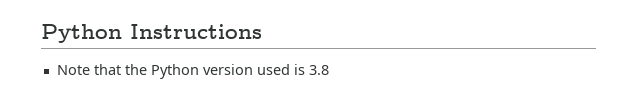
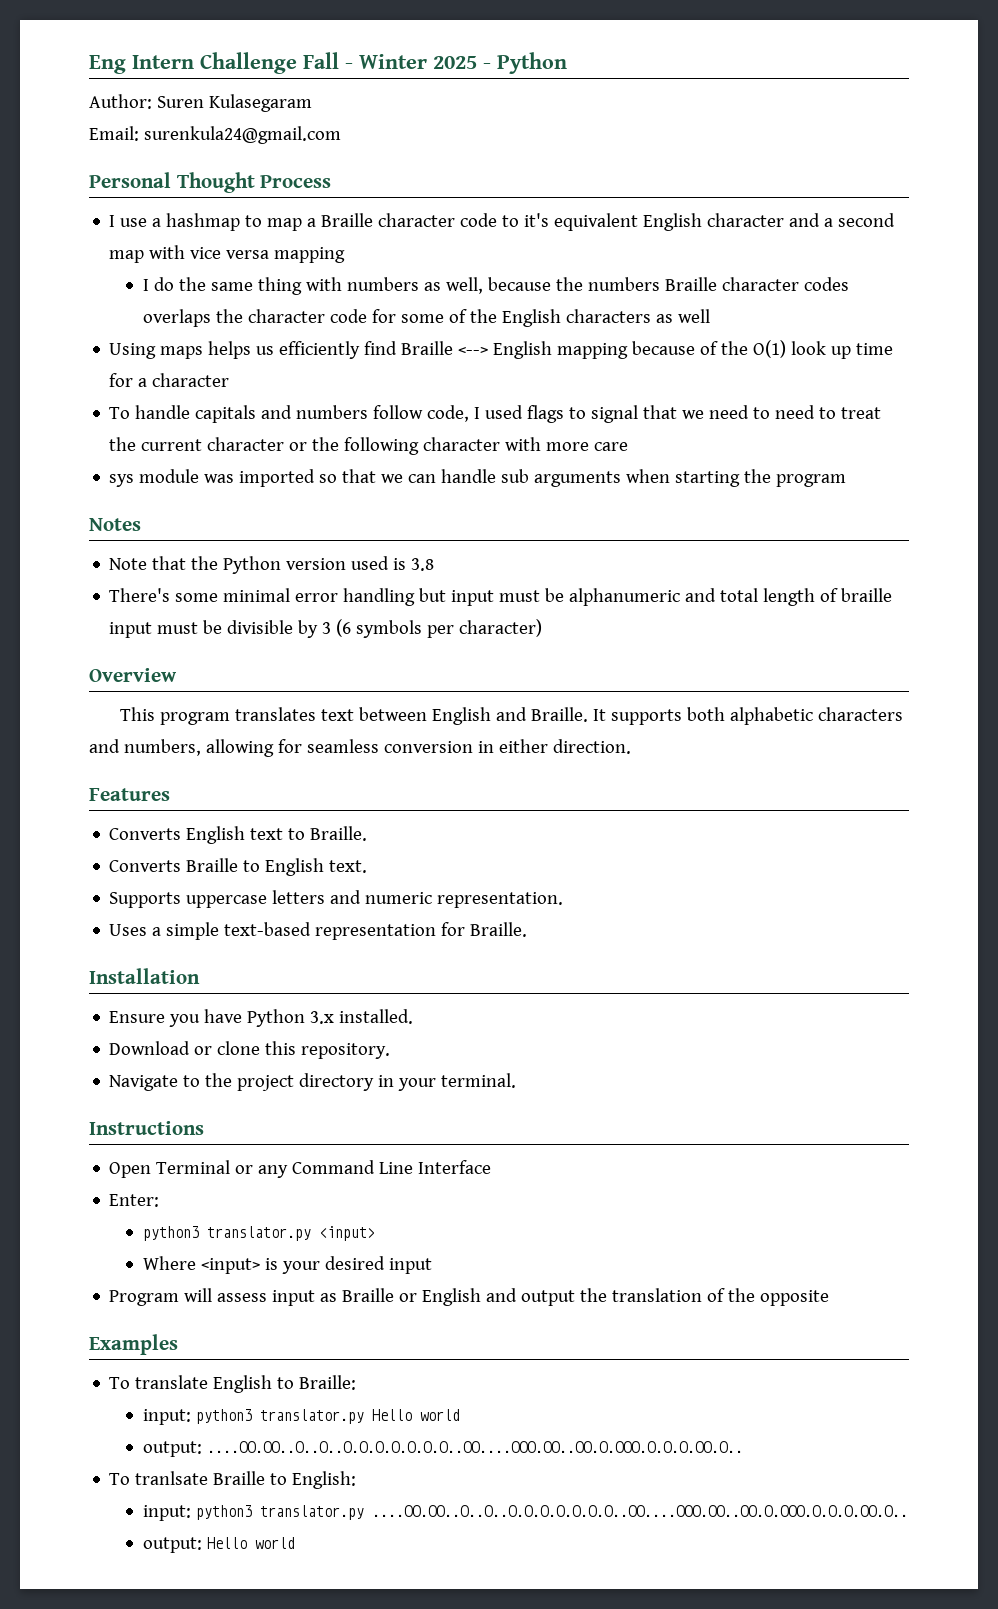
- Python Instructions
+ Eng Intern Challenge Fall - Winter 2025 - Python
+ Author: Suren Kulasegaram
+ Email: surenkula24@gmail.com
+ Personal Thought Process
+ I use a hashmap to map a Braille character code to it's equivalent English character and a second map with vice versa mapping
+ I do the same thing with numbers as well, because the numbers Braille character codes overlaps the character code for some of the English characters as well
+ Using maps helps us efficiently find Braille <--> English mapping because of the O(1) look up time for a character
+ To handle capitals and numbers follow code, I used flags to signal that we need to need to treat the current character or the following character with more care
+ sys module was imported so that we can handle sub arguments when starting the program
+ Notes
+ There's some minimal error handling but input must be alphanumeric and total length of braille input must be divisible by 3 (6 symbols per character)
+ Overview
+ This program translates text between English and Braille. It supports both alphabetic characters and numbers, allowing for seamless conversion in either direction.
+ Features
+ Converts English text to Braille.
+ Converts Braille to English text.
+ Supports uppercase letters and numeric representation.
+ Uses a simple text-based representation for Braille.
+ Installation
+ Ensure you have Python 3.x installed.
+ Download or clone this repository.
+ Navigate to the project directory in your terminal.
+ Instructions
+ Open Terminal or any Command Line Interface
+ Enter:
+ python3 translator.py <input>
+ Where <input> is your desired input
+ Program will assess input as Braille or English and output the translation of the opposite
+ Examples
+ To translate English to Braille:
+ input: python3 translator.py Hello world
+ output: ....OO.OO..O..O..O.O.O.O.O.O.O..OO....OOO.OO..OO.O.OOO.O.O.O.OO.O..
+ To tranlsate Braille to English:
+ input: python3 translator.py ....OO.OO..O..O..O.O.O.O.O.O.O..OO....OOO.OO..OO.O.OOO.O.O.O.OO.O..
+ output: Hello world

